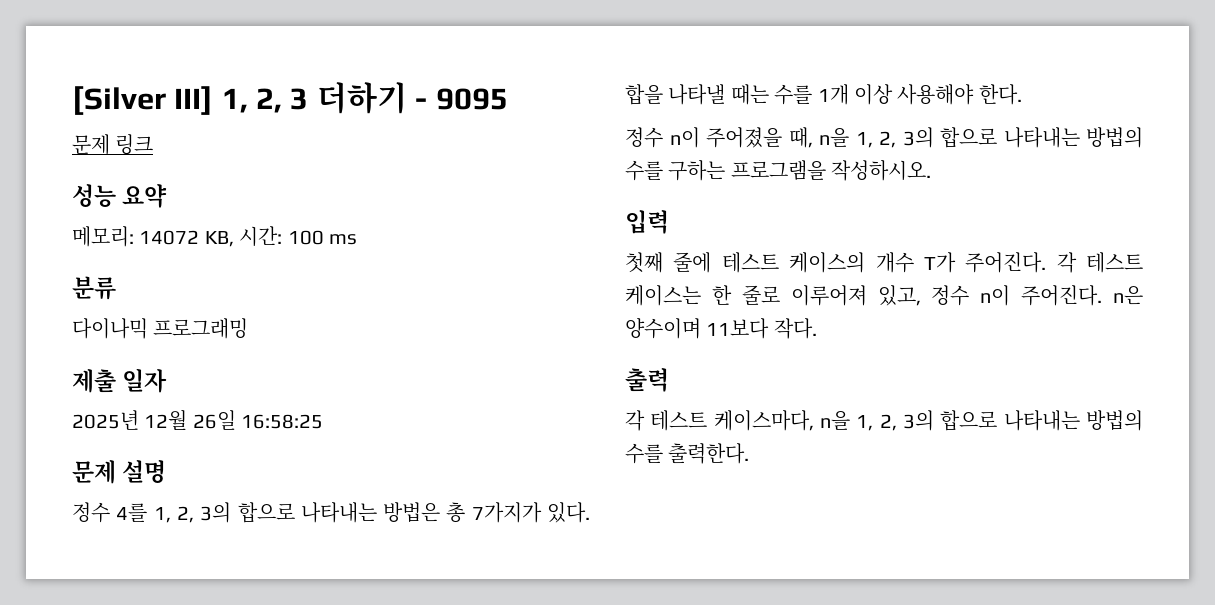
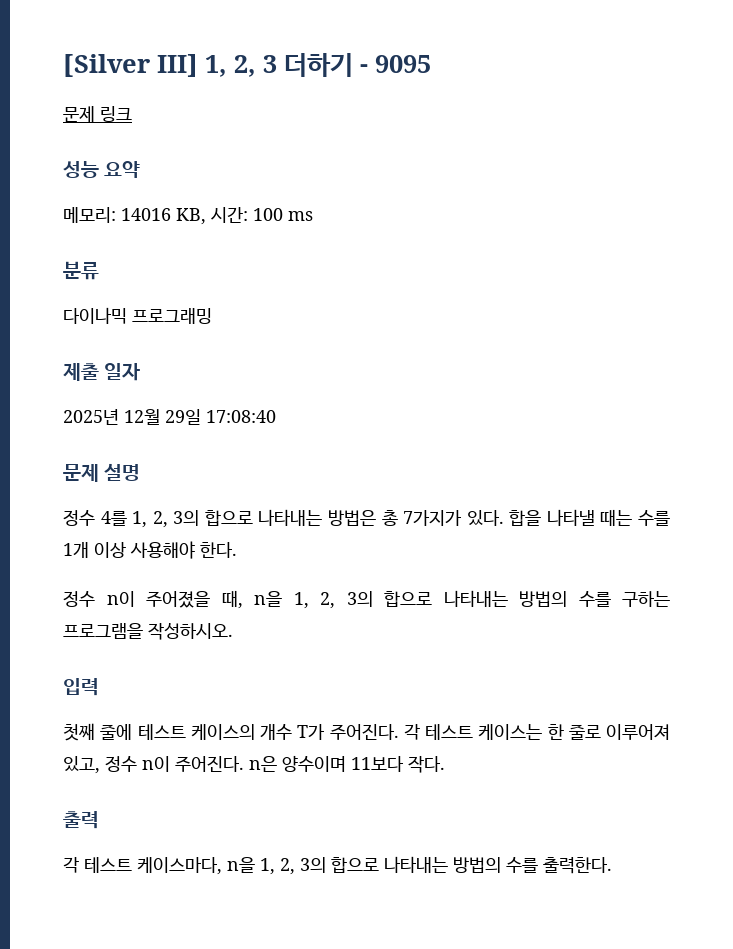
- 메모리: 14072 KB, 시간: 100 ms
+ 메모리: 14016 KB, 시간: 100 ms
- 2025년 12월 26일 16:58:25
+ 2025년 12월 29일 17:08:40

